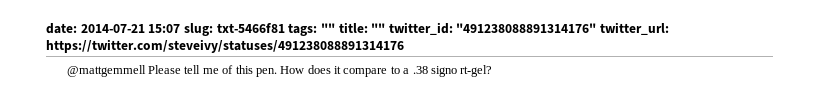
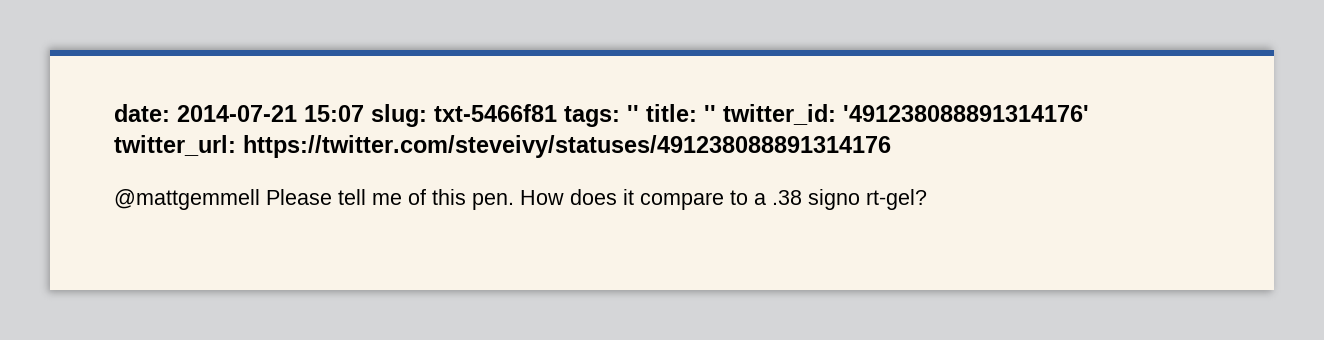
- date: 2014-07-21 15:07 slug: txt-5466f81 tags: "" title: "" twitter_id: "491238088891314176" twitter_url: https://twitter.com/steveivy/statuses/491238088891314176
+ date: 2014-07-21 15:07 slug: txt-5466f81 tags: '' title: '' twitter_id: '491238088891314176' twitter_url: https://twitter.com/steveivy/statuses/491238088891314176

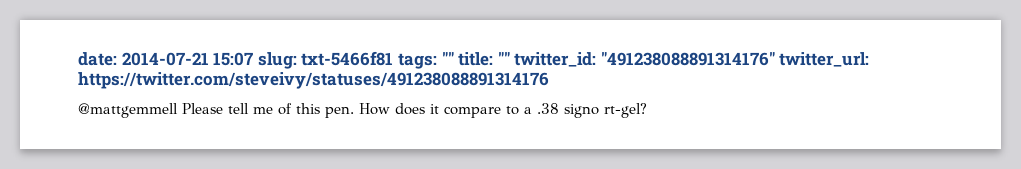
- date: 2014-07-21 15:07 slug: txt-5466f81 tags: '' title: '' twitter_id: '491238088891314176' twitter_url: https://twitter.com/steveivy/statuses/491238088891314176
+ date: 2014-07-21 15:07 slug: txt-5466f81 tags: "" title: "" twitter_id: "491238088891314176" twitter_url: https://twitter.com/steveivy/statuses/491238088891314176

